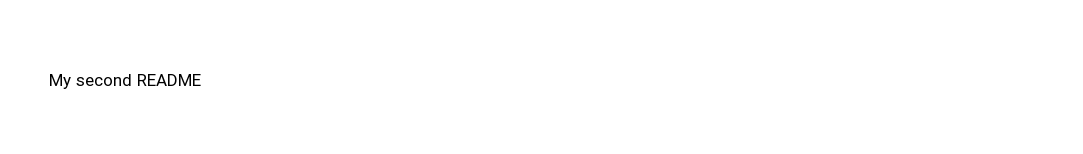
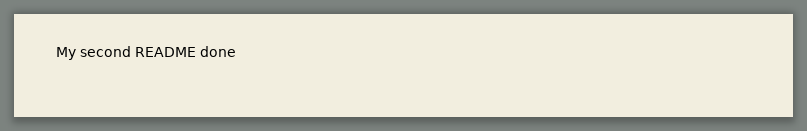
- My second README
+ My second README done

